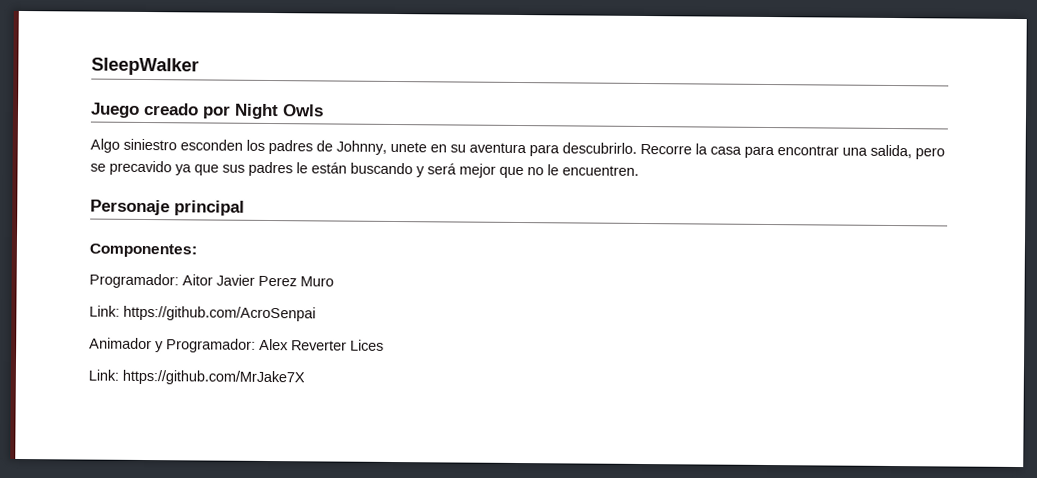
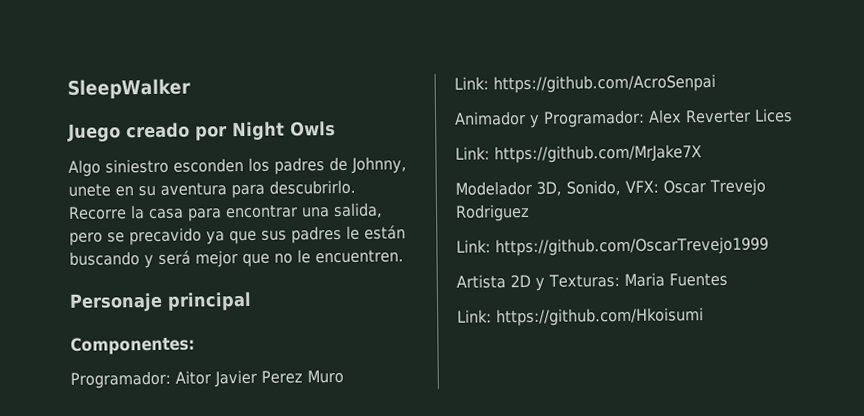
+ Modelador 3D, Sonido, VFX: Oscar Trevejo Rodriguez
+ Link: https://github.com/OscarTrevejo1999
+ Artista 2D y Texturas: Maria Fuentes
+ Link: https://github.com/Hkoisumi

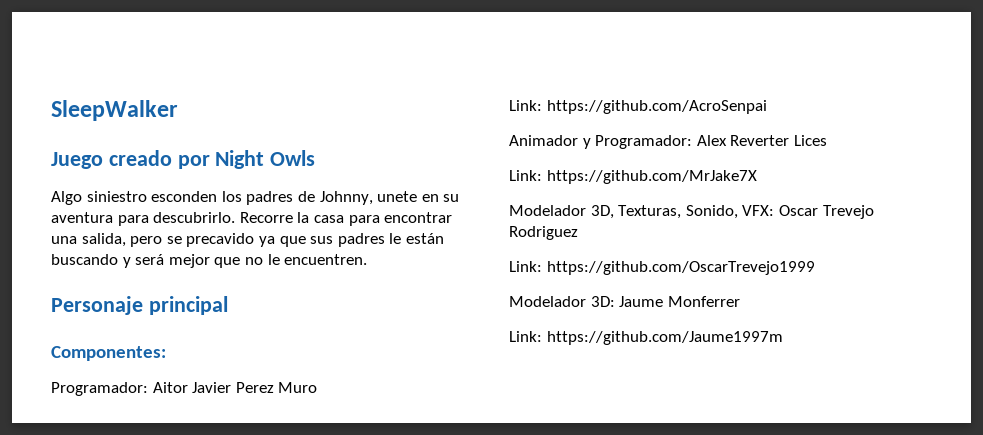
- Modelador 3D, Sonido, VFX: Oscar Trevejo Rodriguez
+ Modelador 3D, Texturas, Sonido, VFX: Oscar Trevejo Rodriguez
- Artista 2D y Texturas: Maria Fuentes
- Link: https://github.com/Hkoisumi
+ Modelador 3D: Jaume Monferrer
+ Link: https://github.com/Jaume1997m

